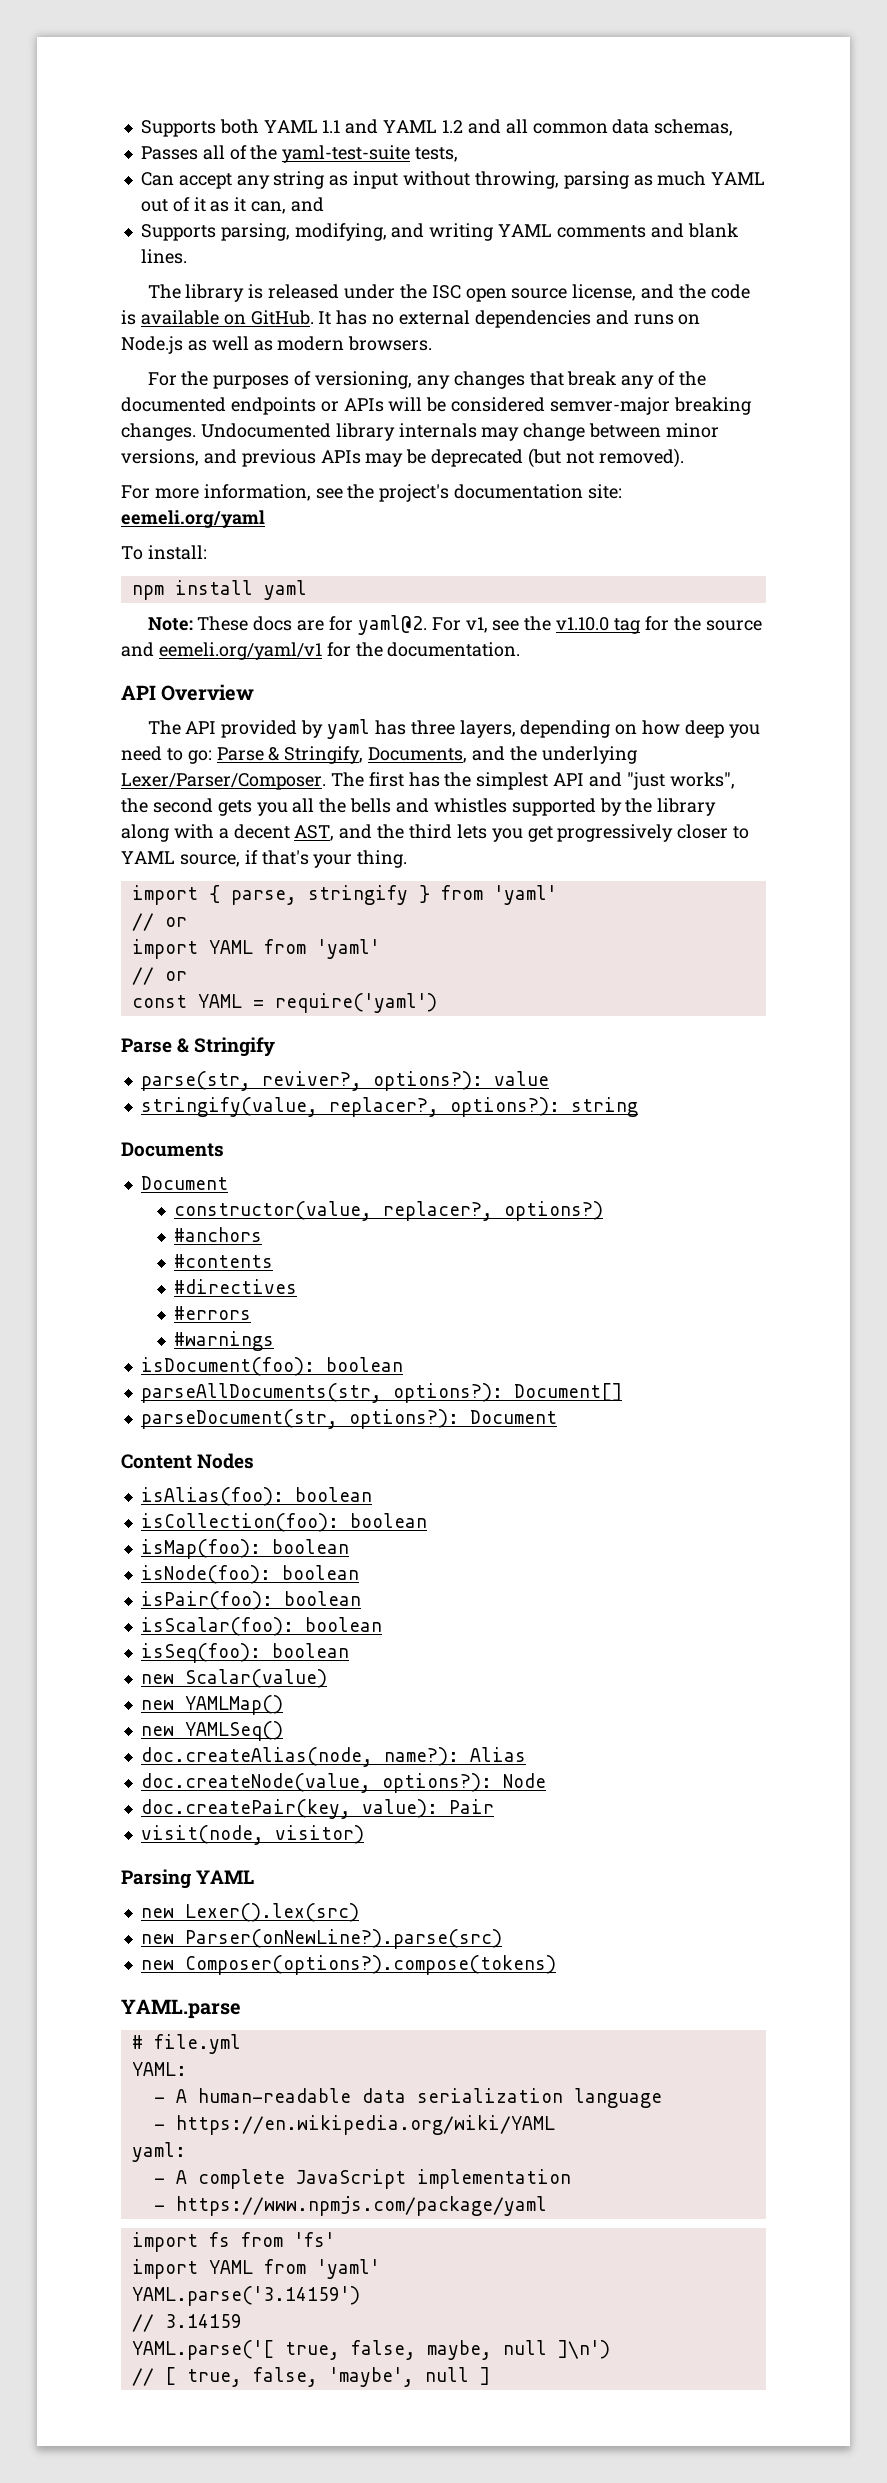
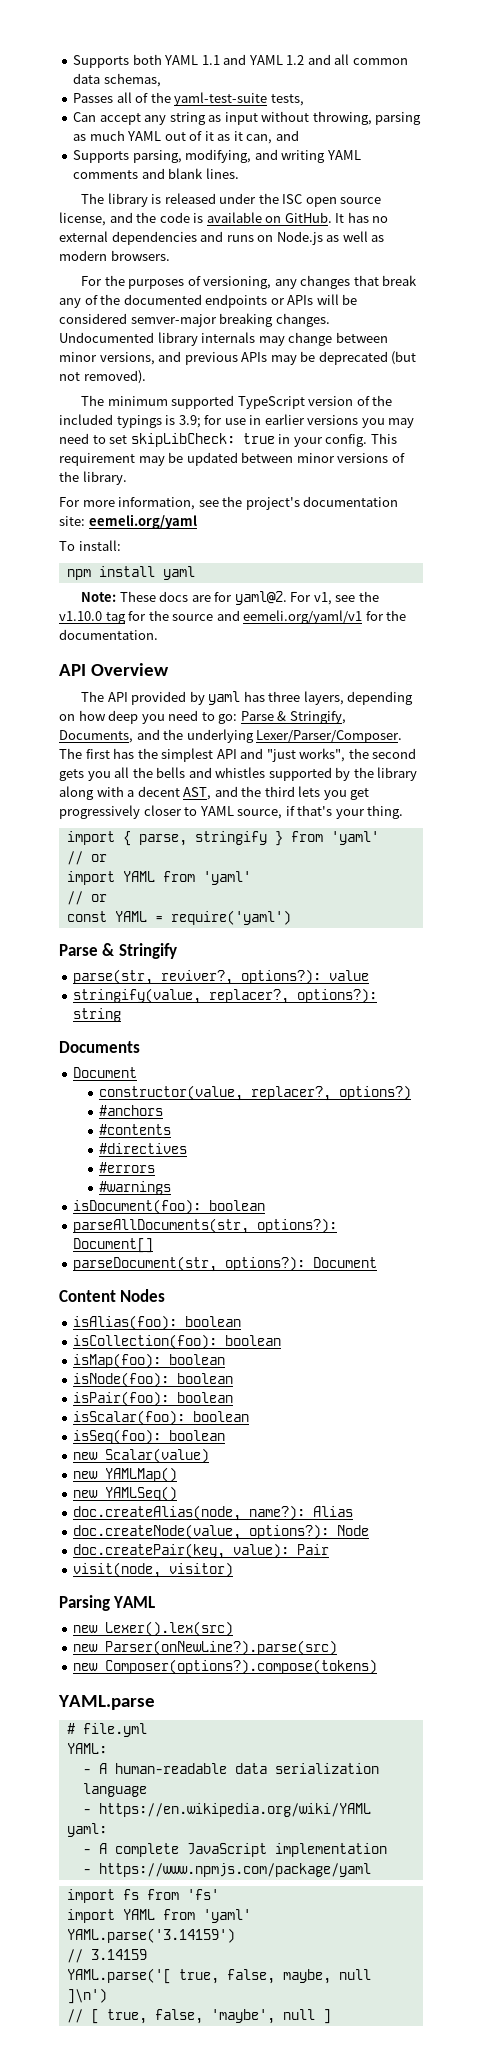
+ The minimum supported TypeScript version of the included typings is 3.9; for use in earlier versions you may need to set skipLibCheck: true in your config. This requirement may be updated between minor versions of the library.

